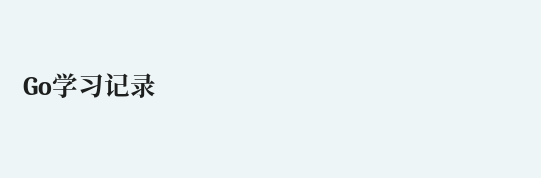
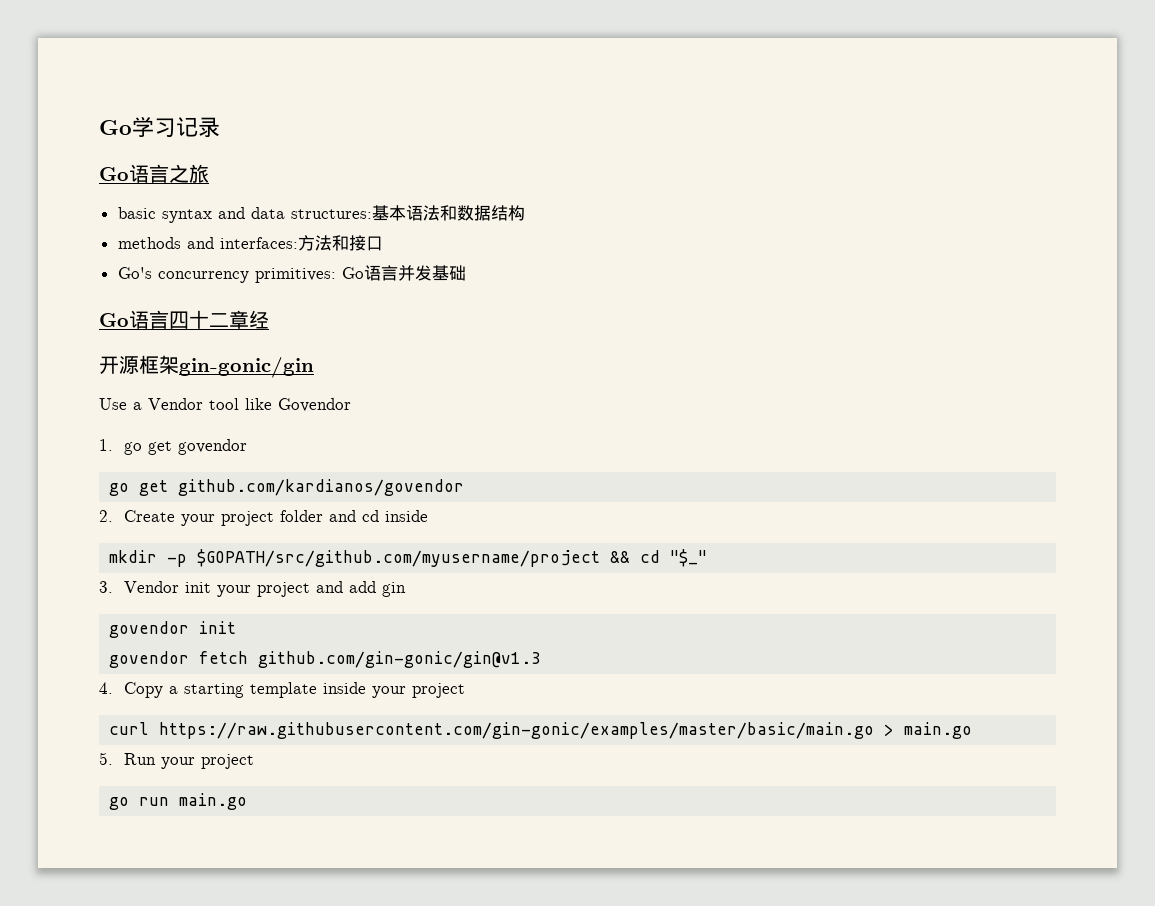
+ Go语言之旅
+ basic syntax and data structures:基本语法和数据结构
+ methods and interfaces:方法和接口
+ Go's concurrency primitives: Go语言并发基础
+ Go语言四十二章经
+ 开源框架gin-gonic/gin
+ Use a Vendor tool like Govendor
+ 1. go get govendor
+ go get github.com/kardianos/govendor
+ 2. Create your project folder and cd inside
+ mkdir -p $GOPATH/src/github.com/myusername/project && cd "$_"
+ 3. Vendor init your project and add gin
+ govendor init
+ govendor fetch github.com/gin-gonic/gin@v1.3
+ 4. Copy a starting template inside your project
+ curl https://raw.githubusercontent.com/gin-gonic/examples/master/basic/main.go > main.go
+ 5. Run your project
+ go run main.go

